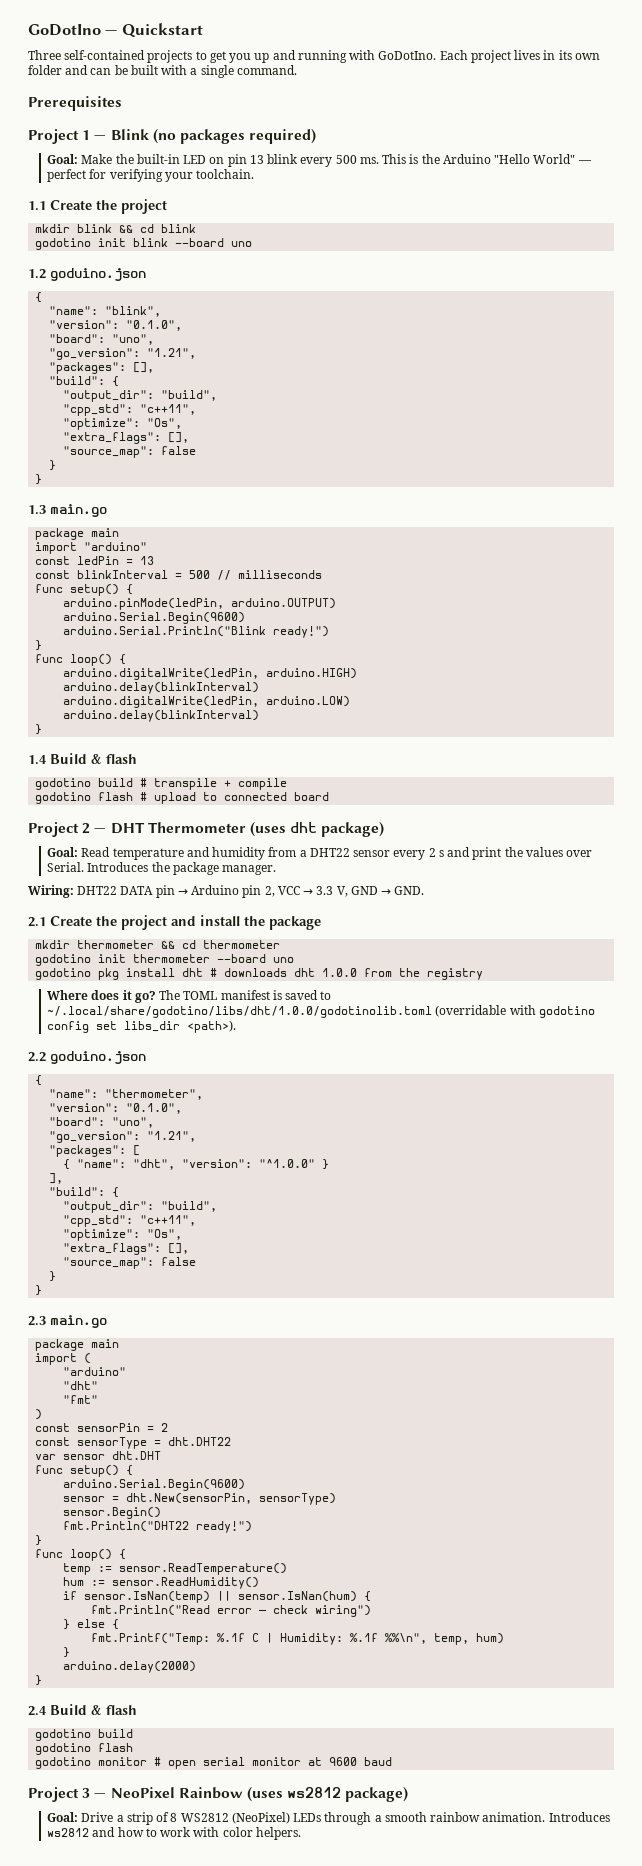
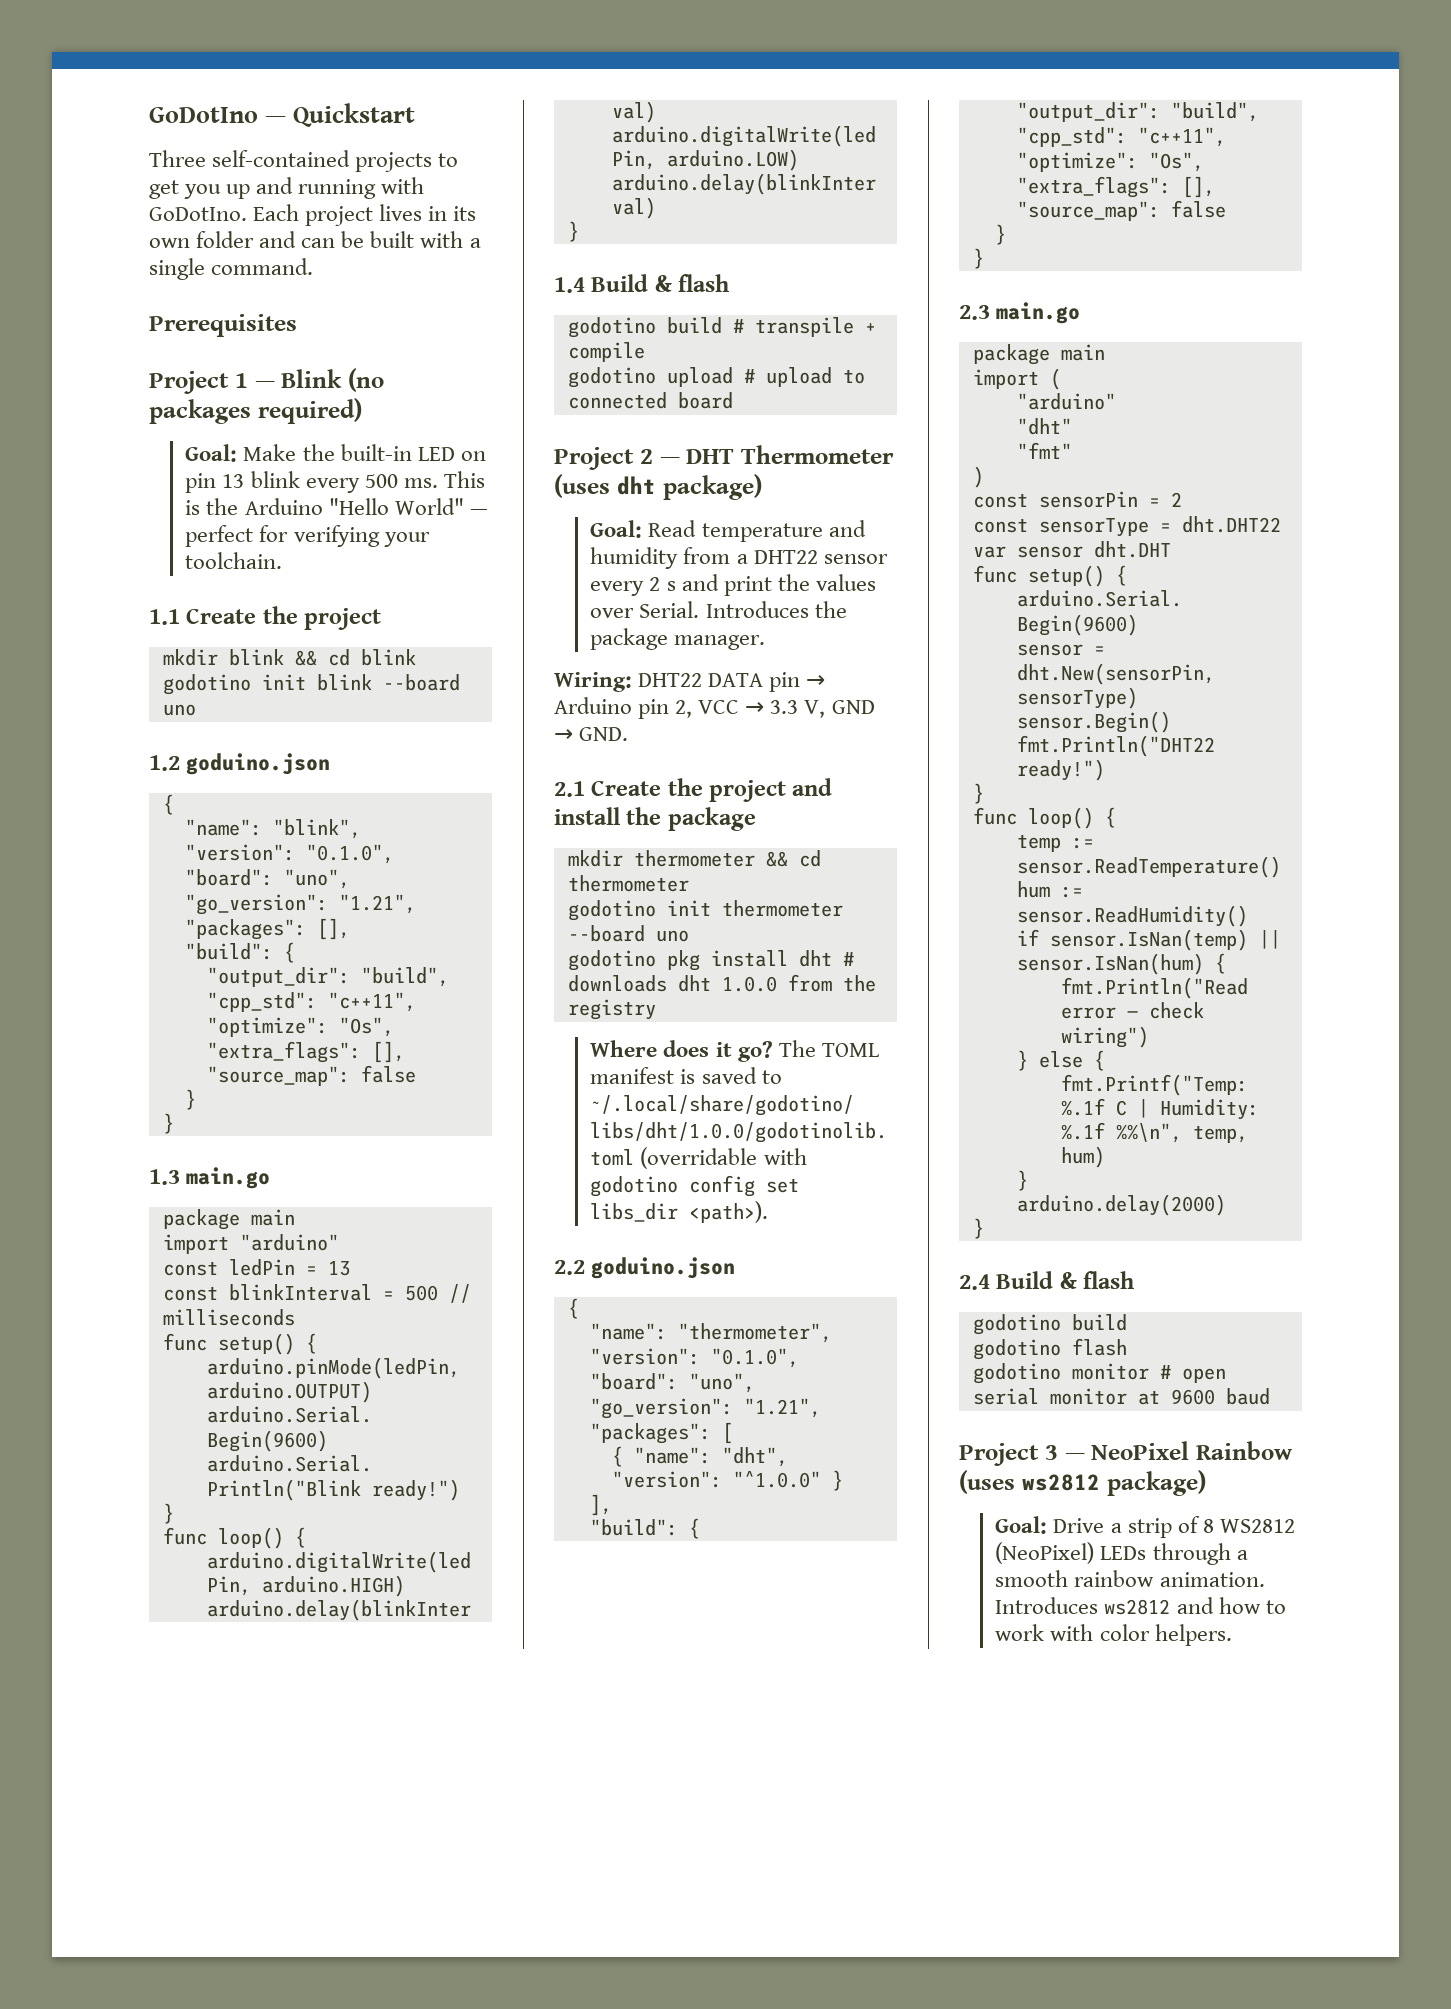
- godotino flash # upload to connected board
+ godotino upload # upload to connected board

